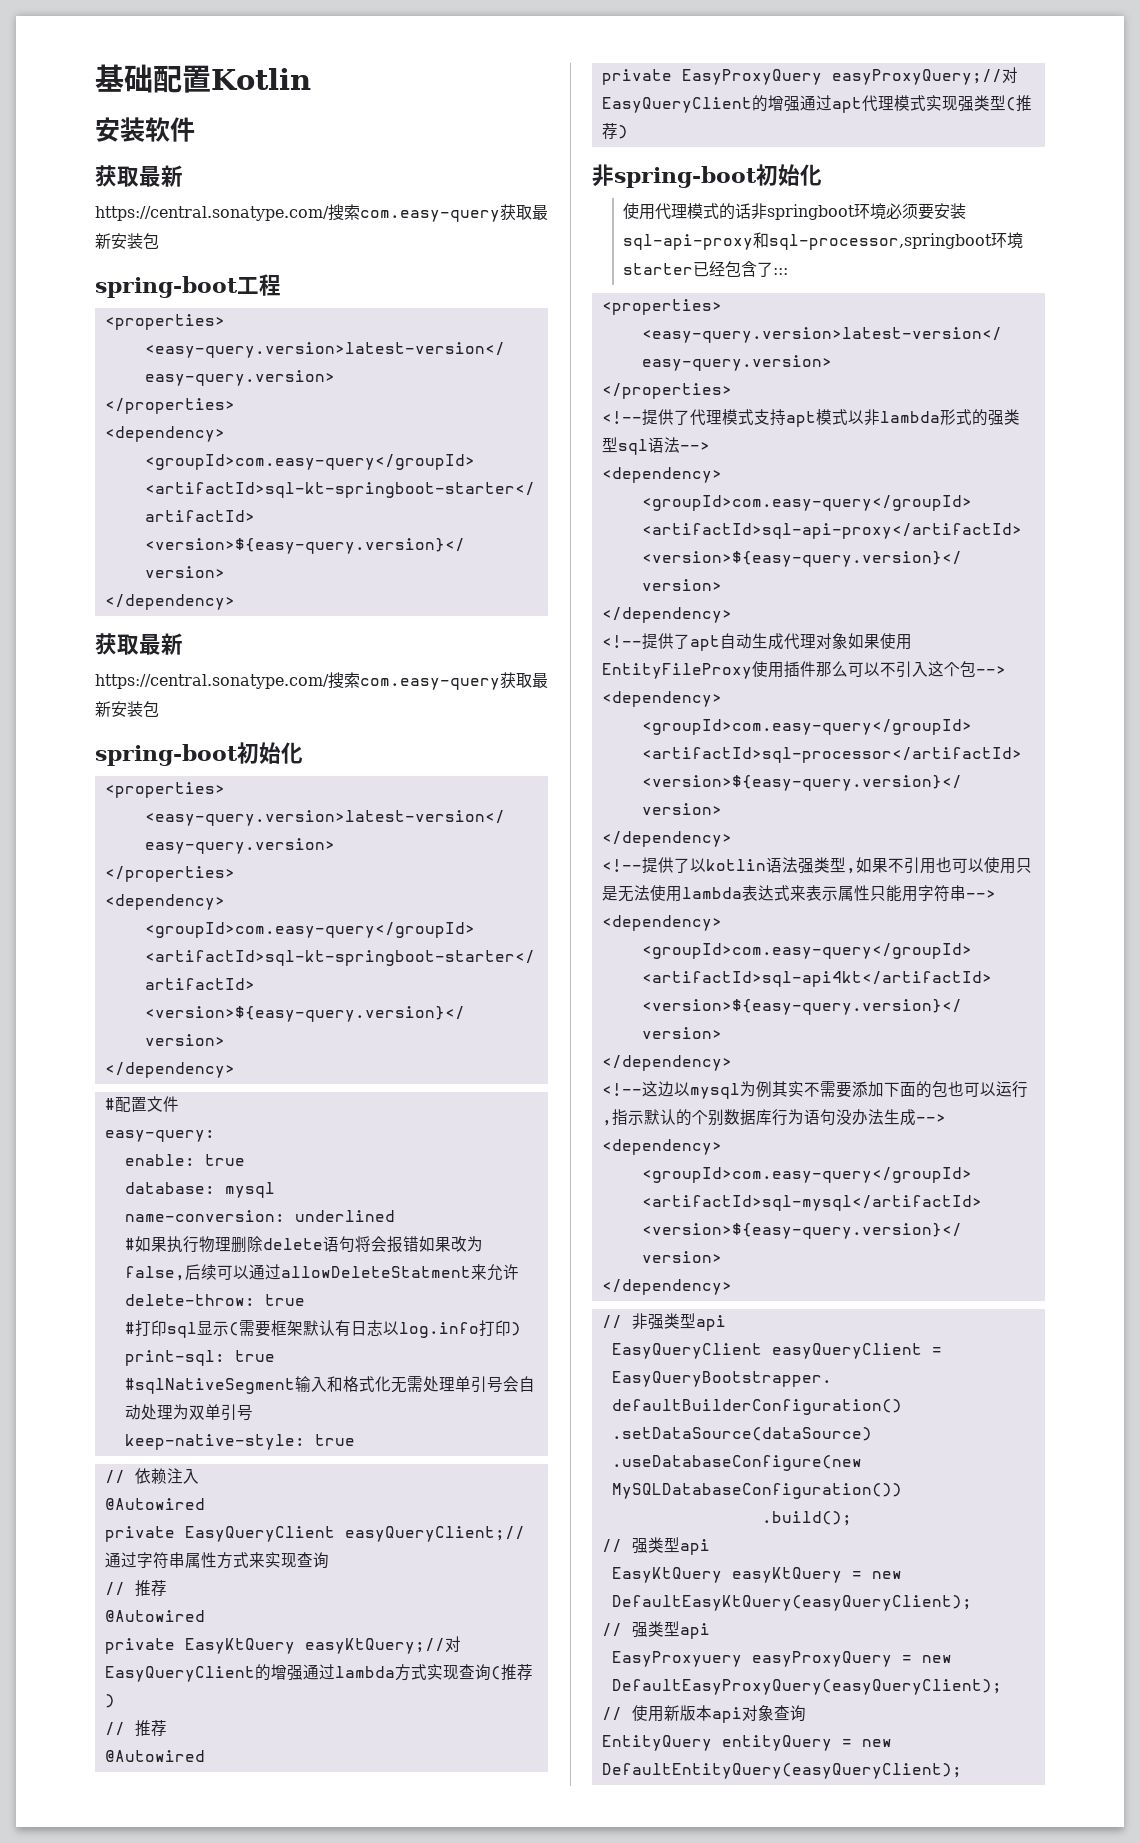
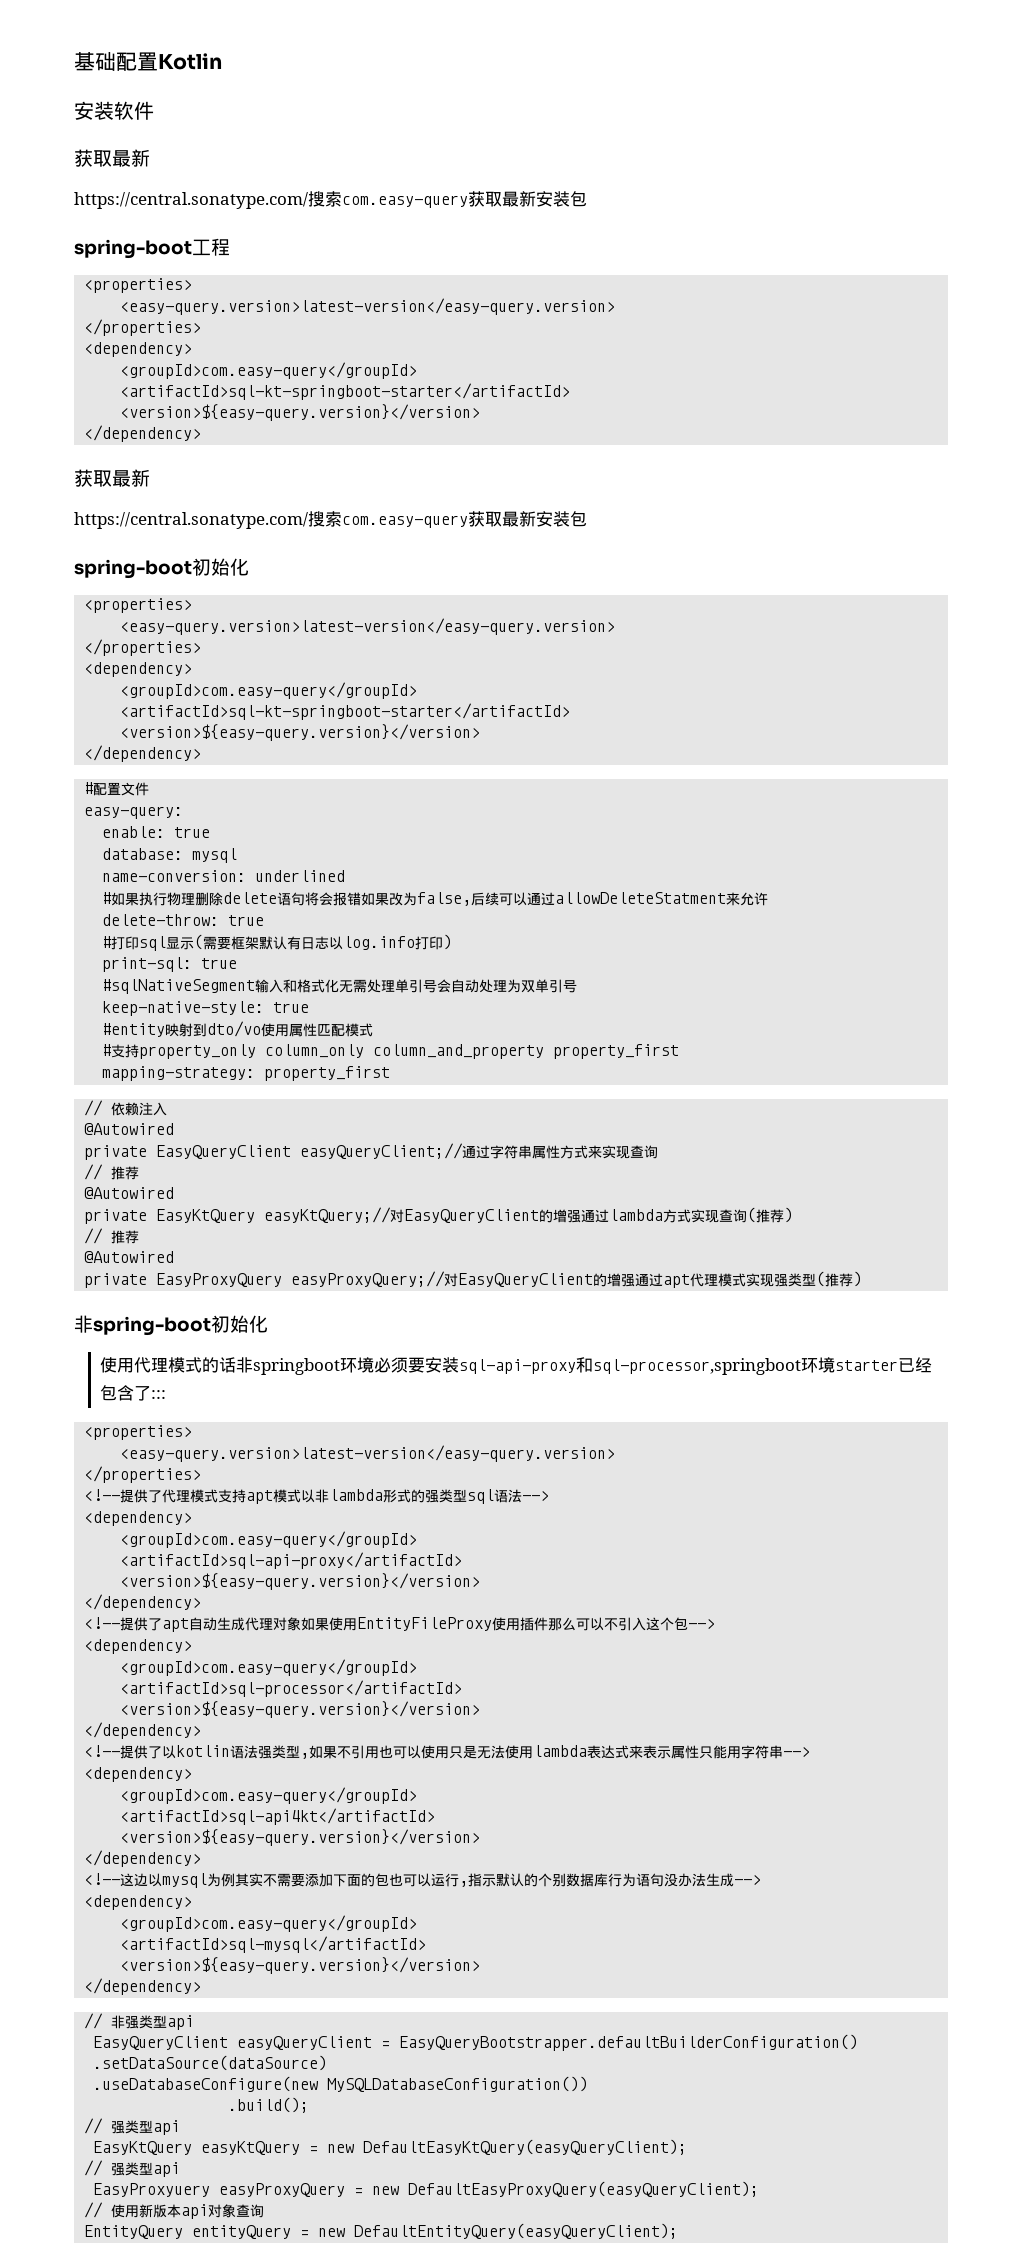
+ #entity映射到dto/vo使用属性匹配模式
+ #支持property_only column_only column_and_property property_first
+ mapping-strategy: property_first

